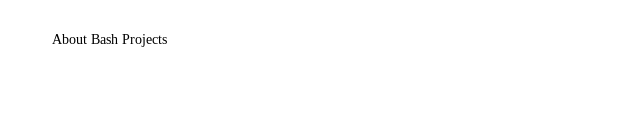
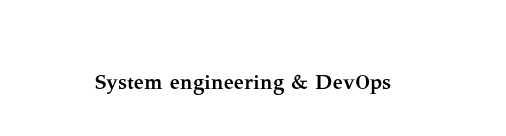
- About Bash Projects
+ System engineering & DevOps

